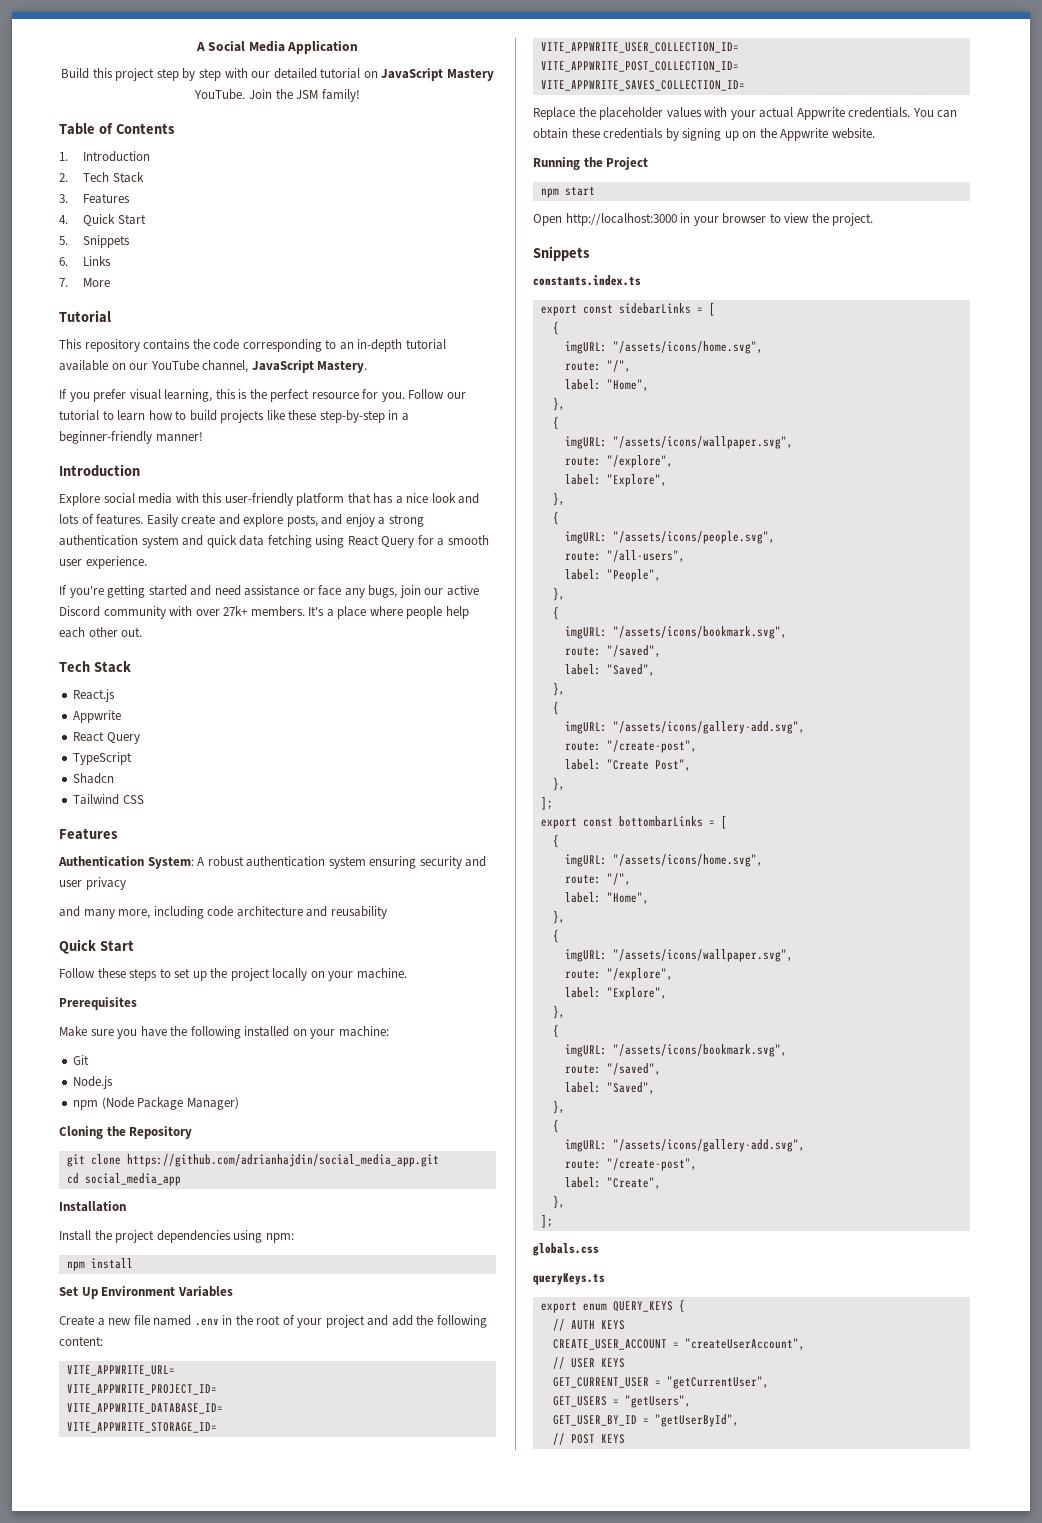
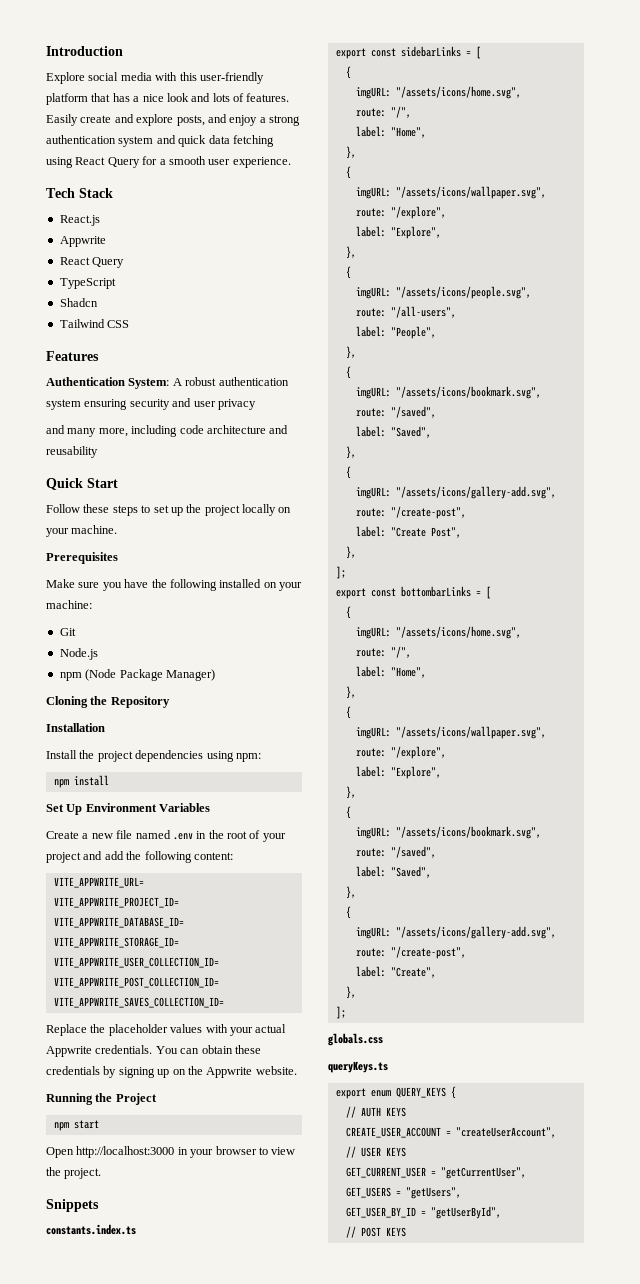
- A Social Media Application
- Build this project step by step with our detailed tutorial on JavaScript Mastery YouTube. Join the JSM family!
- Table of Contents
- 1. Introduction
- 2. Tech Stack
- 3. Features
- 4. Quick Start
- 5. Snippets
- 6. Links
- 7. More
- Tutorial
- This repository contains the code corresponding to an in-depth tutorial available on our YouTube channel, JavaScript Mastery.
- If you prefer visual learning, this is the perfect resource for you. Follow our tutorial to learn how to build projects like these step-by-step in a beginner-friendly manner!
- If you're getting started and need assistance or face any bugs, join our active Discord community with over 27k+ members. It's a place where people help each other out.
- git clone https://github.com/adrianhajdin/social_media_app.git
- cd social_media_app

